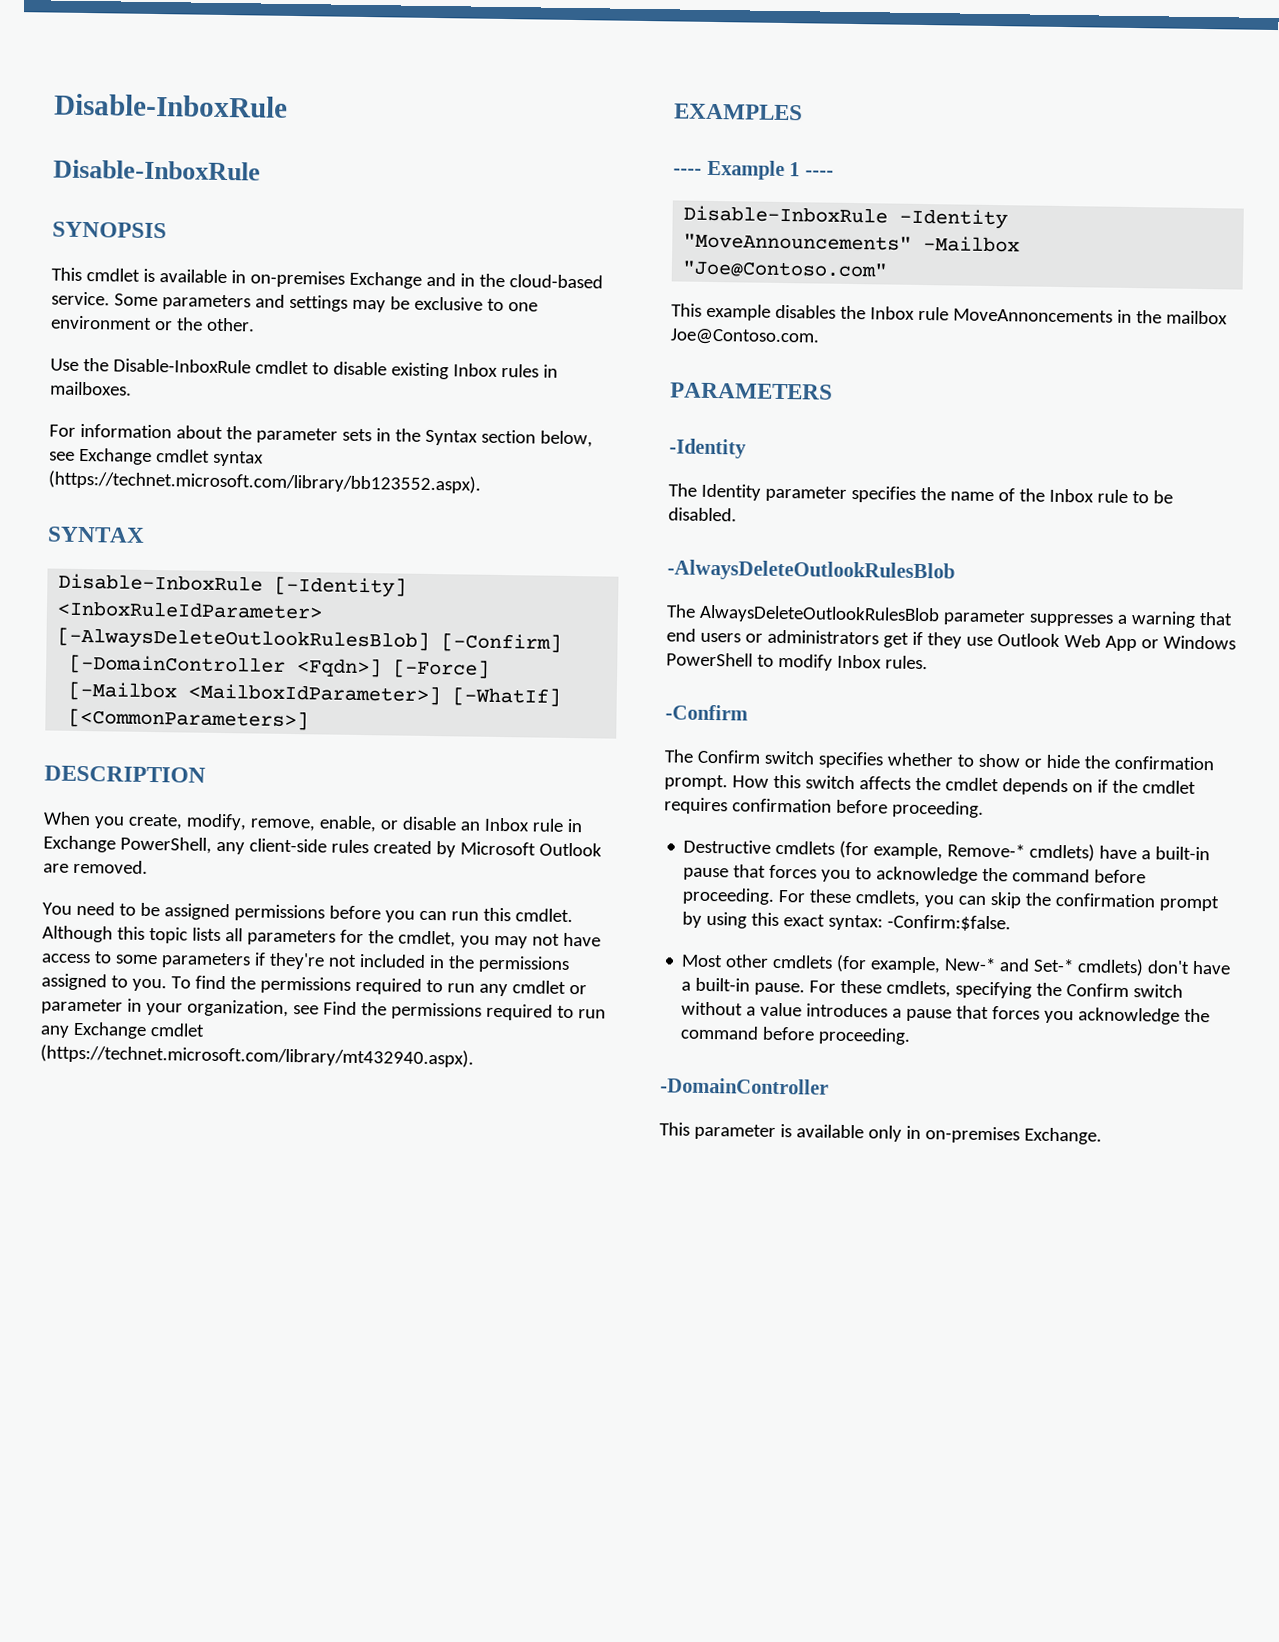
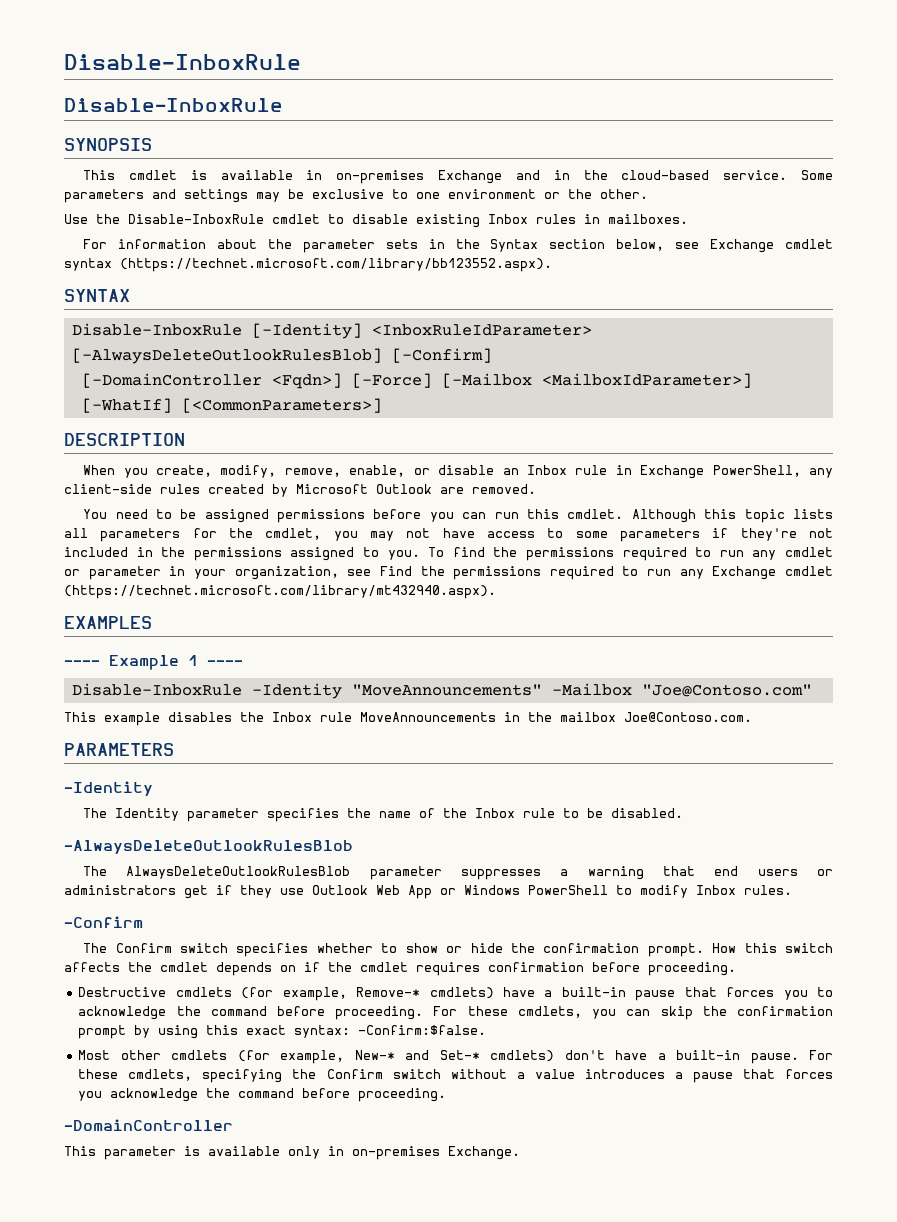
- This example disables the Inbox rule MoveAnnoncements in the mailbox Joe@Contoso.com.
+ This example disables the Inbox rule MoveAnnouncements in the mailbox Joe@Contoso.com.

